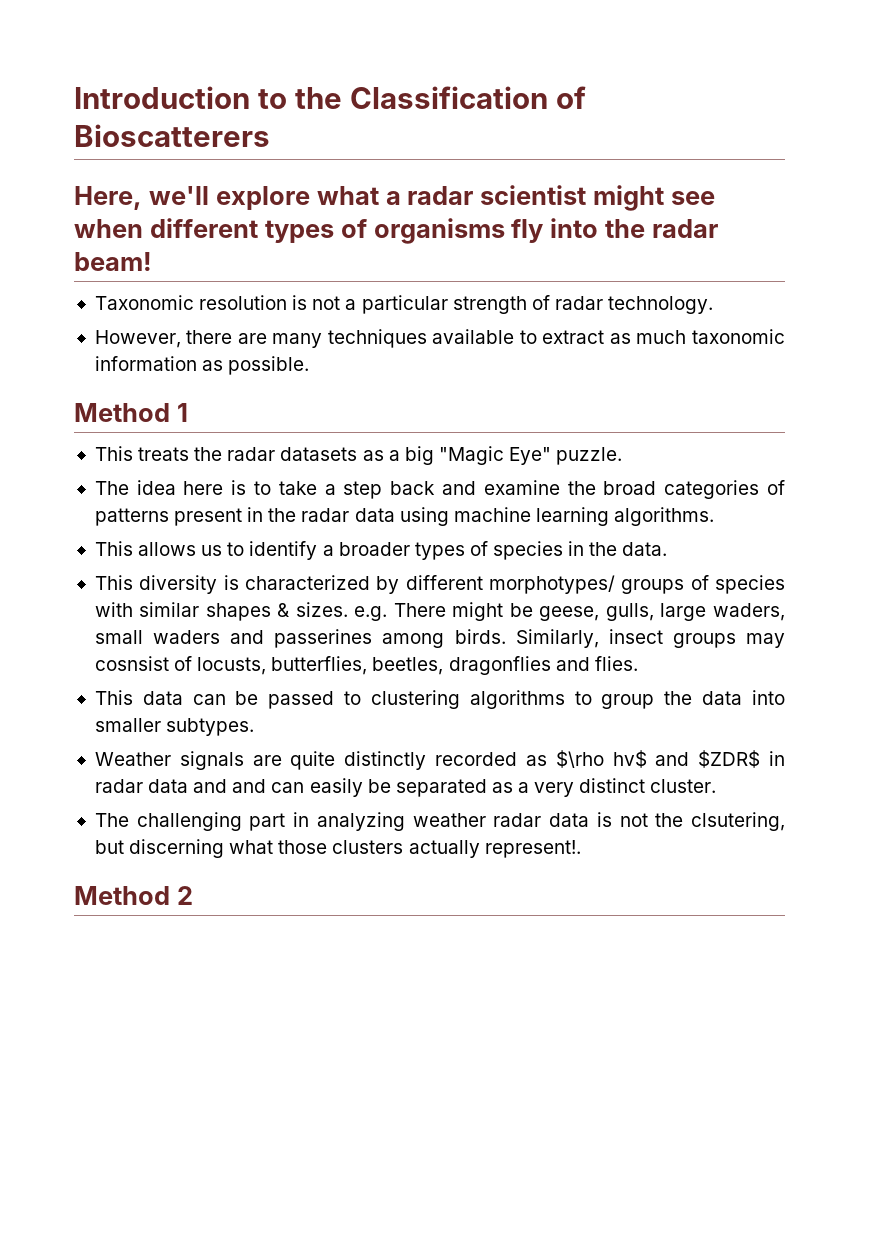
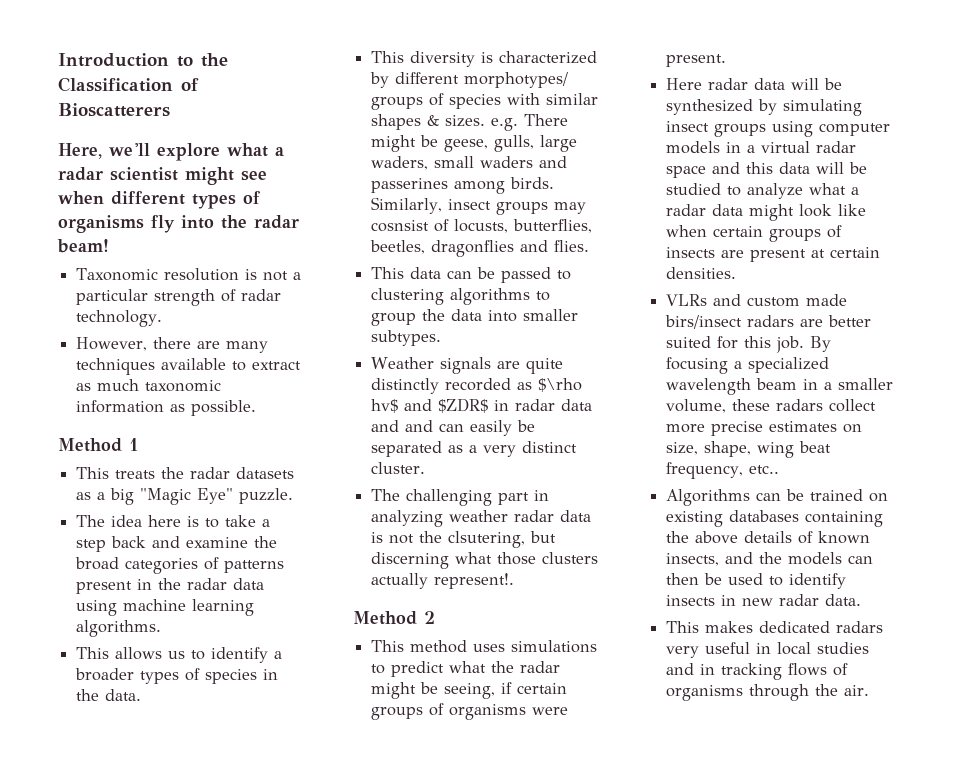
+ This method uses simulations to predict what the radar might be seeing, if certain groups of organisms were present.
+ Here radar data will be synthesized by simulating insect groups using computer models in a virtual radar space and this data will be studied to analyze what a radar data might look like when certain groups of insects are present at certain densities.
+ VLRs and custom made birs/insect radars are better suited for this job. By focusing a specialized wavelength beam in a smaller volume, these radars collect more precise estimates on size, shape, wing beat frequency, etc..
+ Algorithms can be trained on existing databases containing the above details of known insects, and the models can then be used to identify insects in new radar data.
+ This makes dedicated radars very useful in local studies and in tracking flows of organisms through the air.

